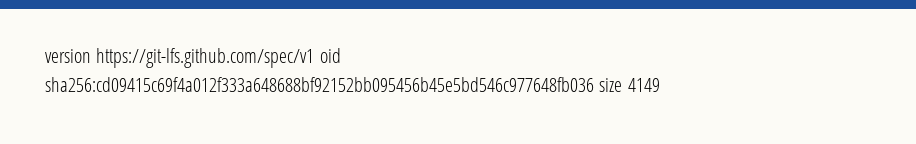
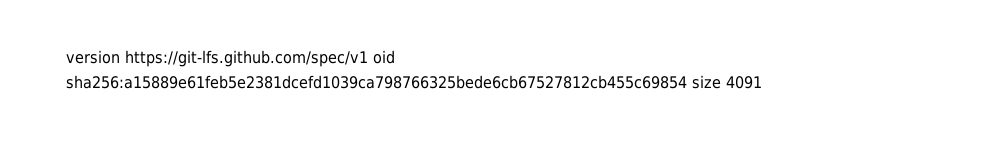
- version https://git-lfs.github.com/spec/v1 oid sha256:cd09415c69f4a012f333a648688bf92152bb095456b45e5bd546c977648fb036 size 4149
+ version https://git-lfs.github.com/spec/v1 oid sha256:a15889e61feb5e2381dcefd1039ca798766325bede6cb67527812cb455c69854 size 4091

